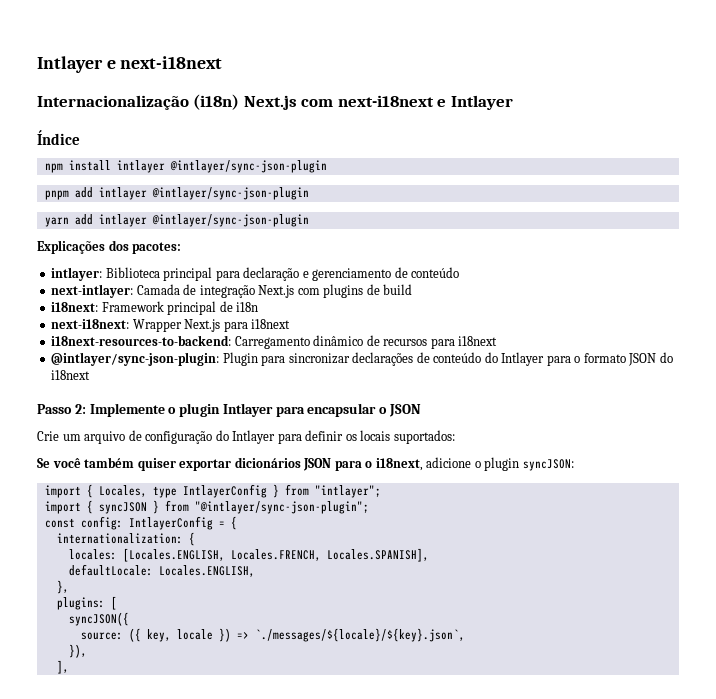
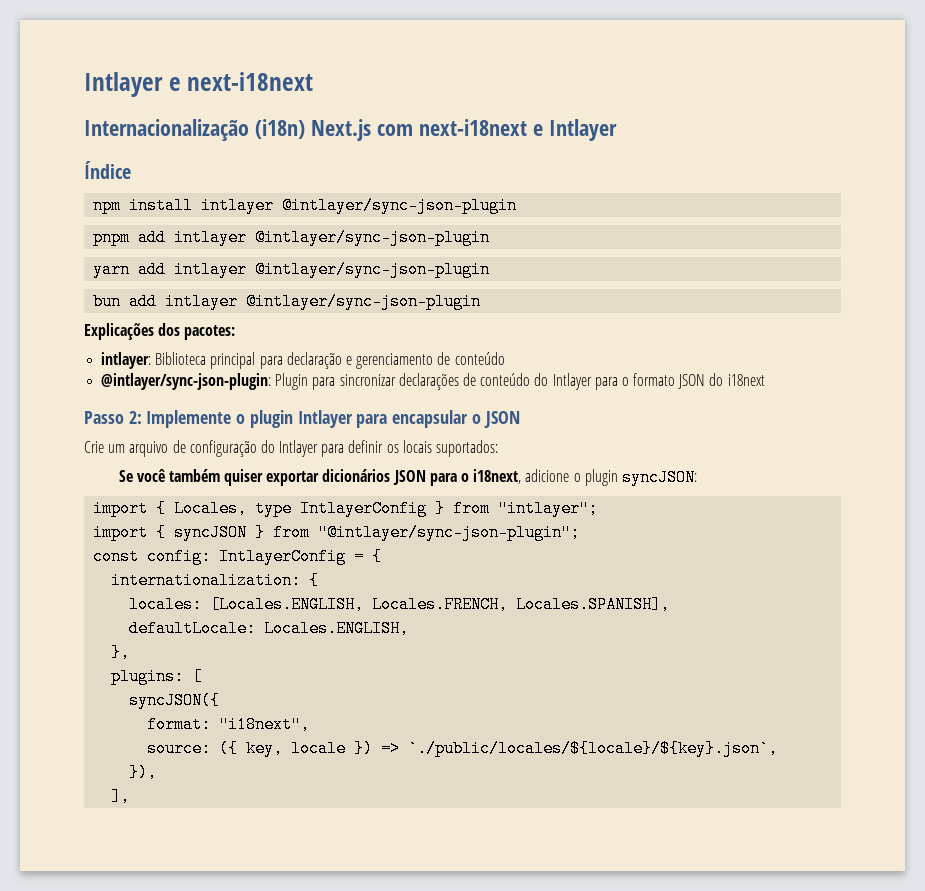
+ bun add intlayer @intlayer/sync-json-plugin
- next-intlayer: Camada de integração Next.js com plugins de build
- i18next: Framework principal de i18n
- next-i18next: Wrapper Next.js para i18next
- i18next-resources-to-backend: Carregamento dinâmico de recursos para i18next
+ format: "i18next",
- source: ({ key, locale }) => `./messages/${locale}/${key}.json`,
+ source: ({ key, locale }) => `./public/locales/${locale}/${key}.json`,

